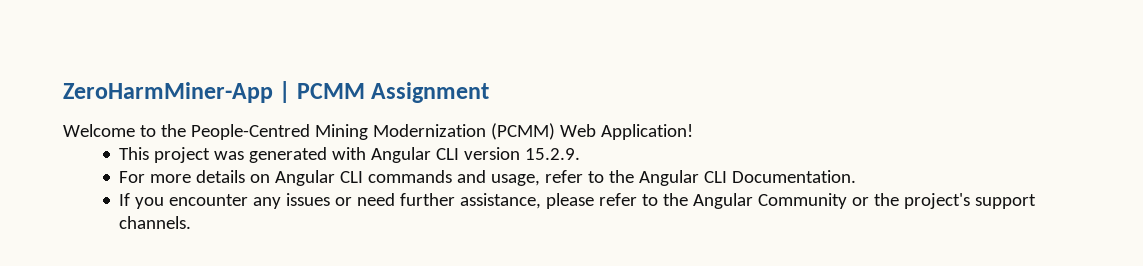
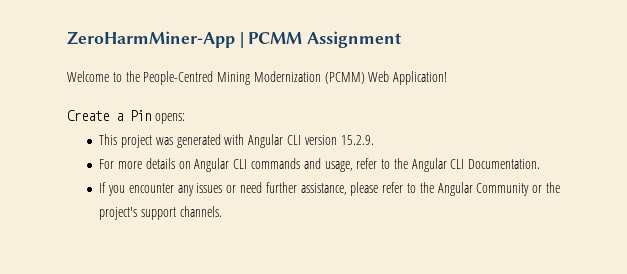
+ Create a Pin opens:

